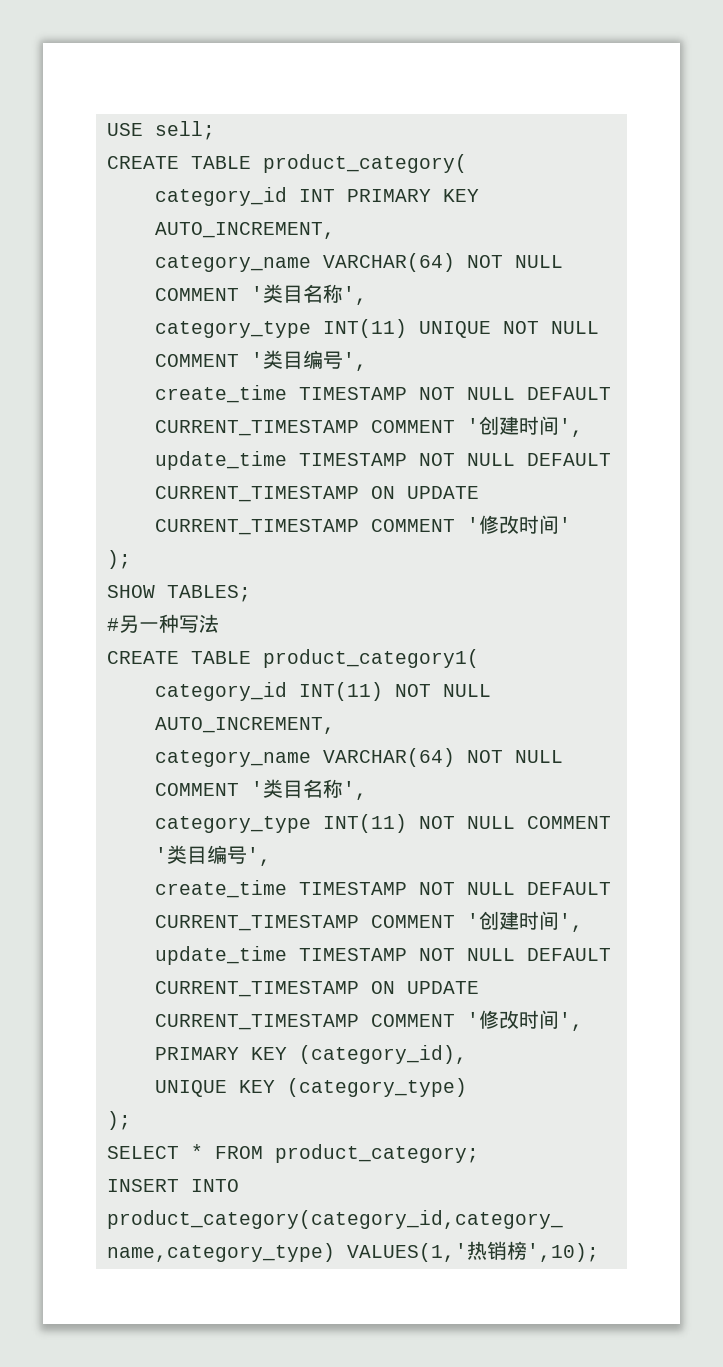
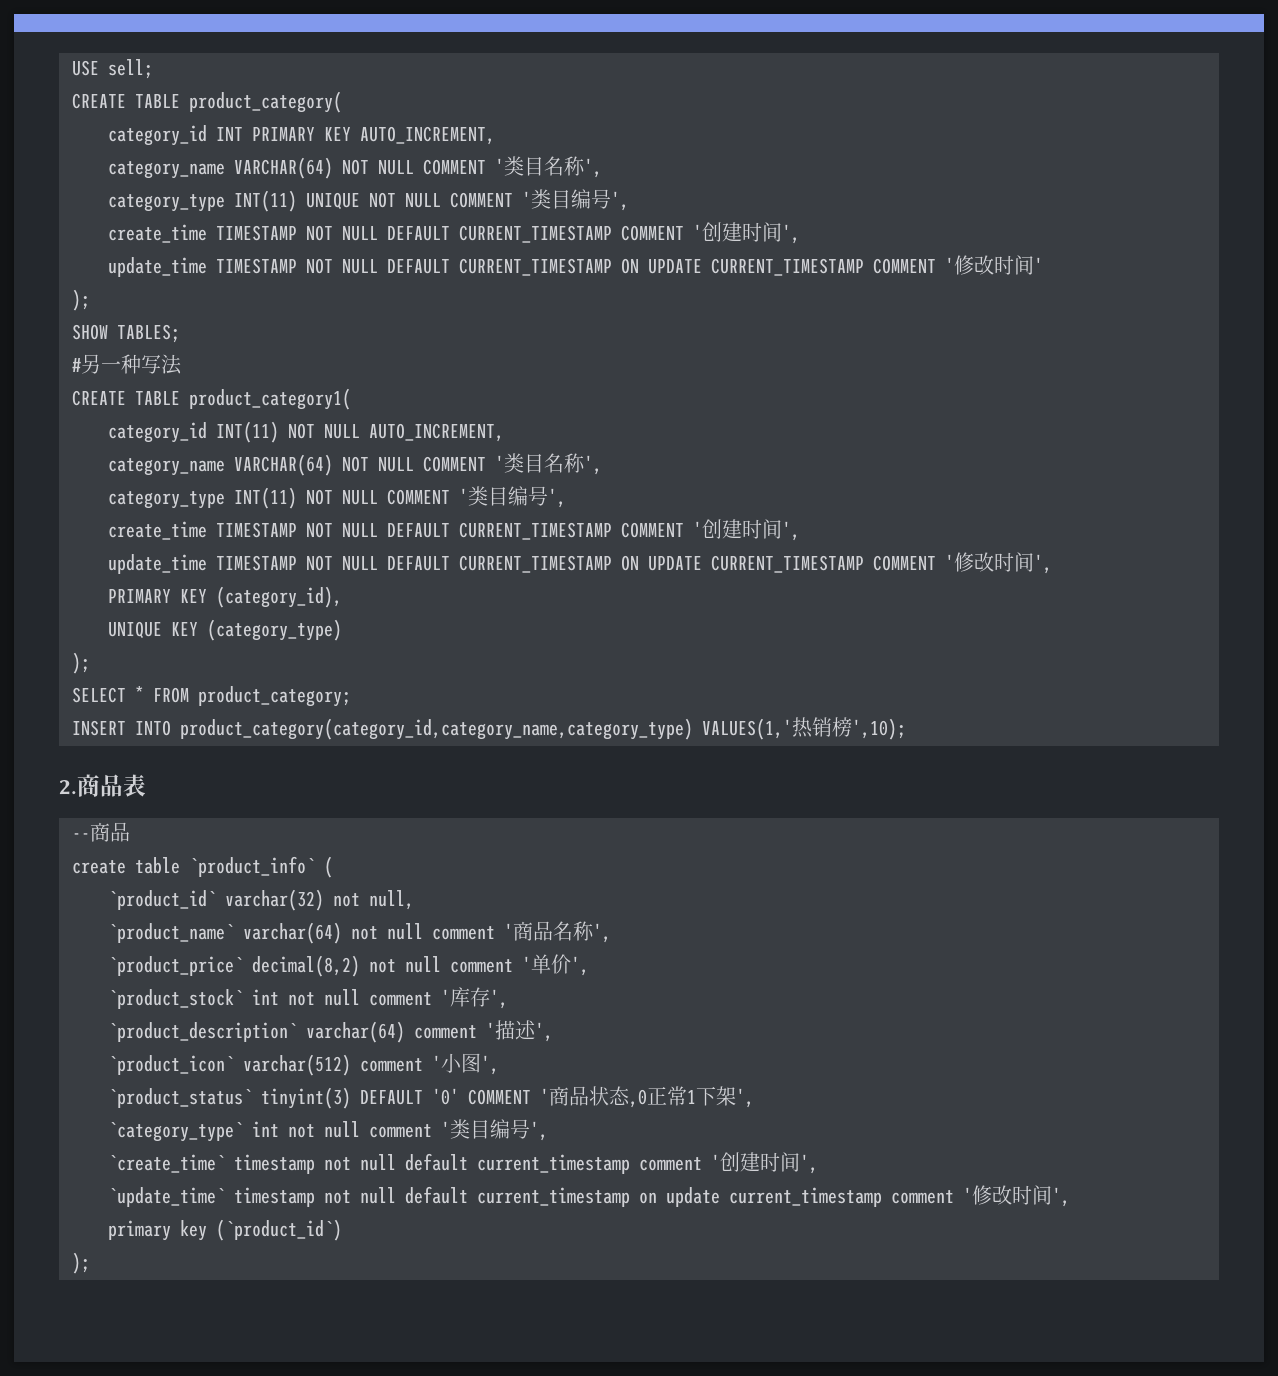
+ 2.商品表
+ --商品
+ create table `product_info` (
+ `product_id` varchar(32) not null,
+ `product_name` varchar(64) not null comment '商品名称',
+ `product_price` decimal(8,2) not null comment '单价',
+ `product_stock` int not null comment '库存',
+ `product_description` varchar(64) comment '描述',
+ `product_icon` varchar(512) comment '小图',
+ `product_status` tinyint(3) DEFAULT '0' COMMENT '商品状态,0正常1下架',
+ `category_type` int not null comment '类目编号',
+ `create_time` timestamp not null default current_timestamp comment '创建时间',
+ `update_time` timestamp not null default current_timestamp on update current_timestamp comment '修改时间',
+ primary key (`product_id`)
+ );

